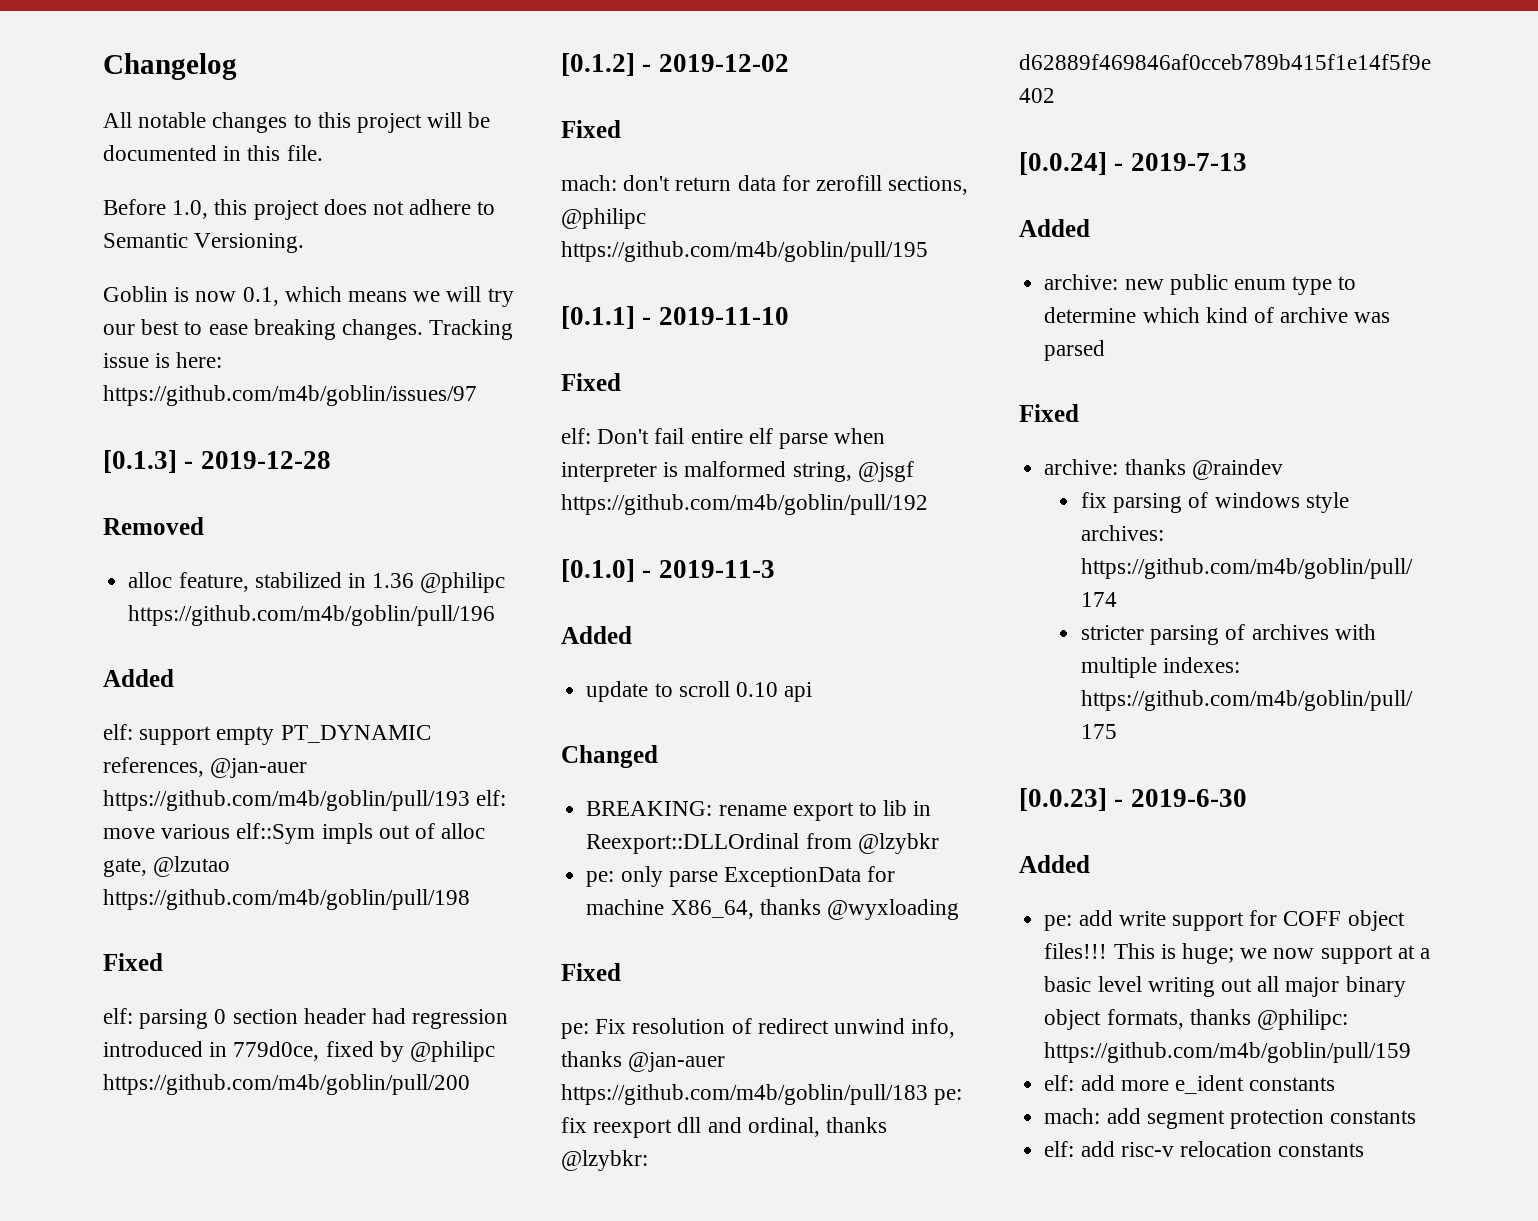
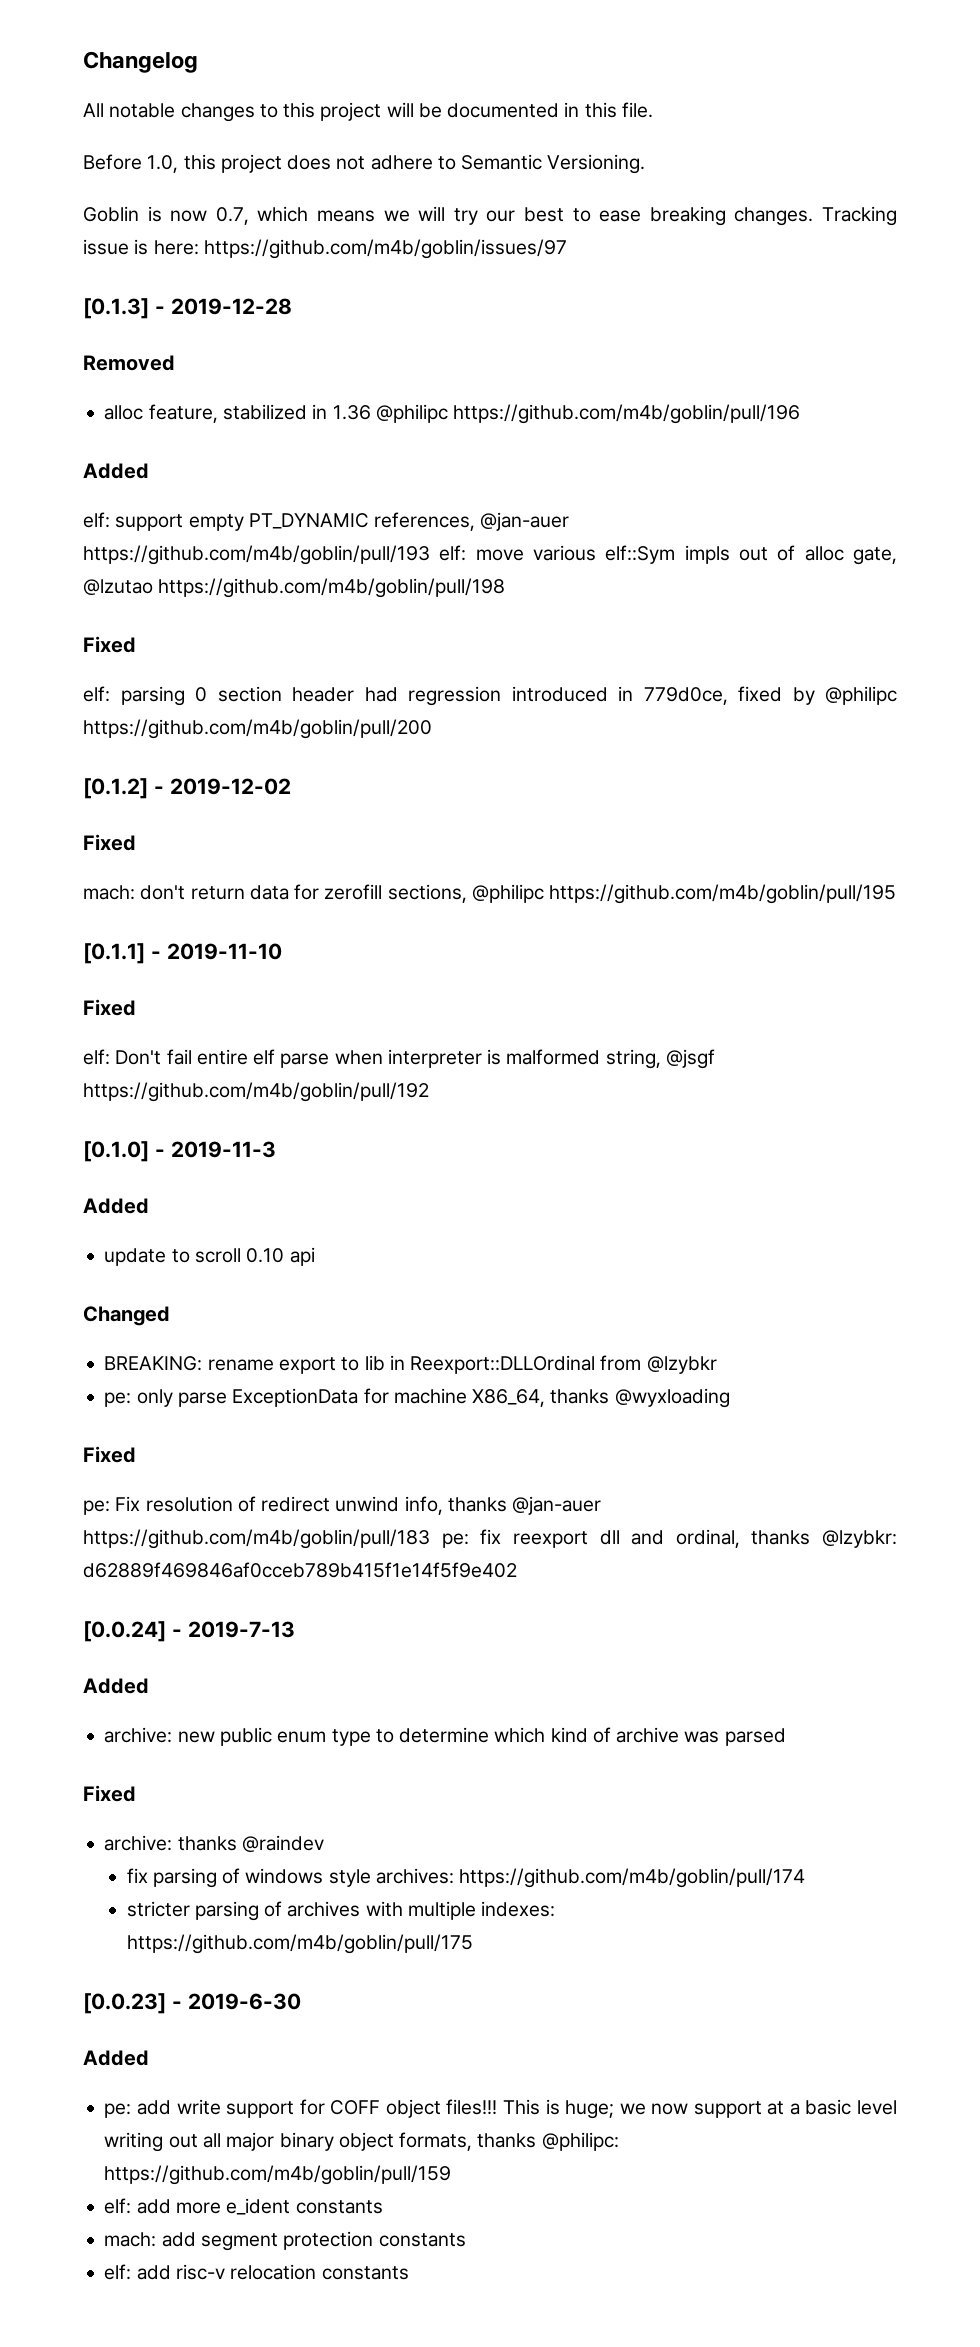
- Goblin is now 0.1, which means we will try our best to ease breaking changes.
+ Goblin is now 0.7, which means we will try our best to ease breaking changes.

